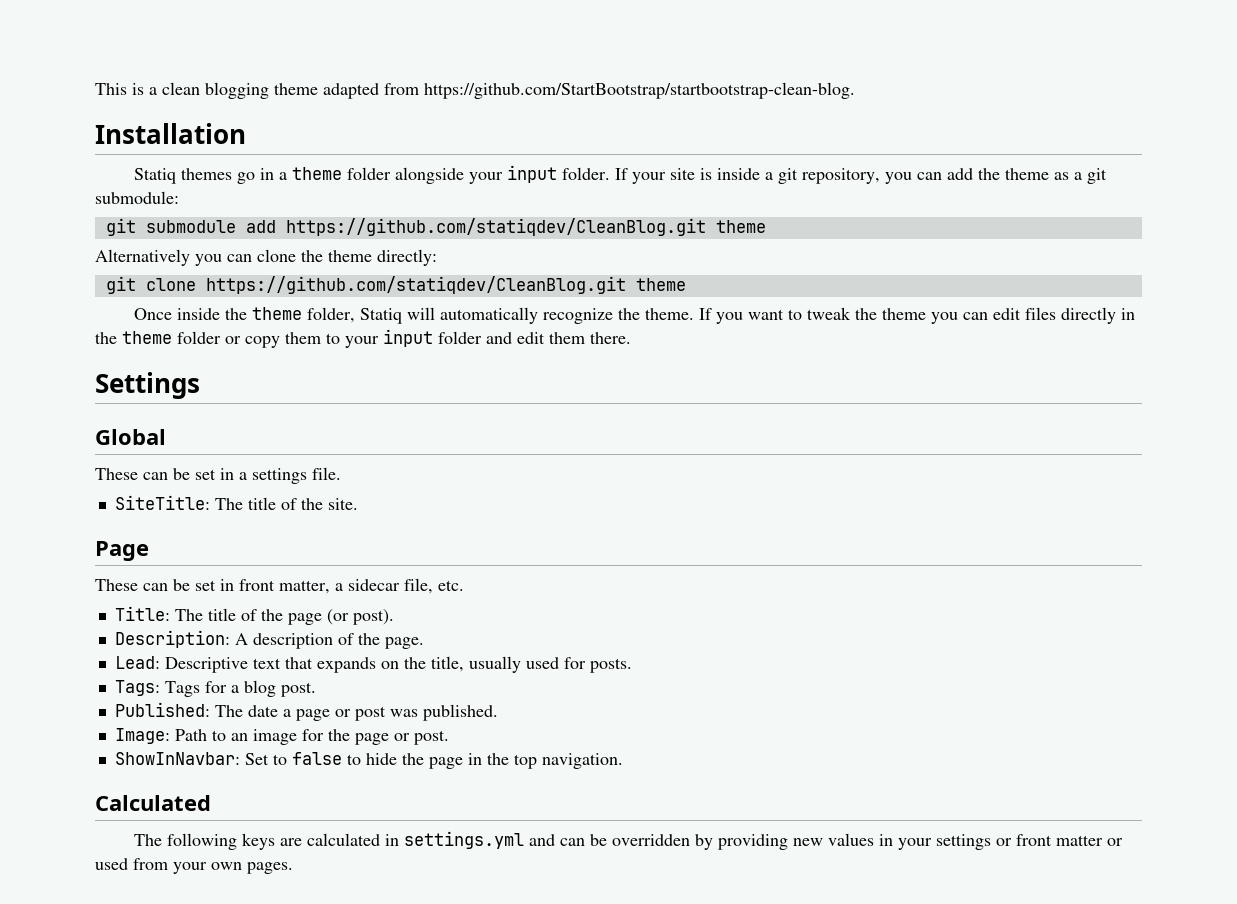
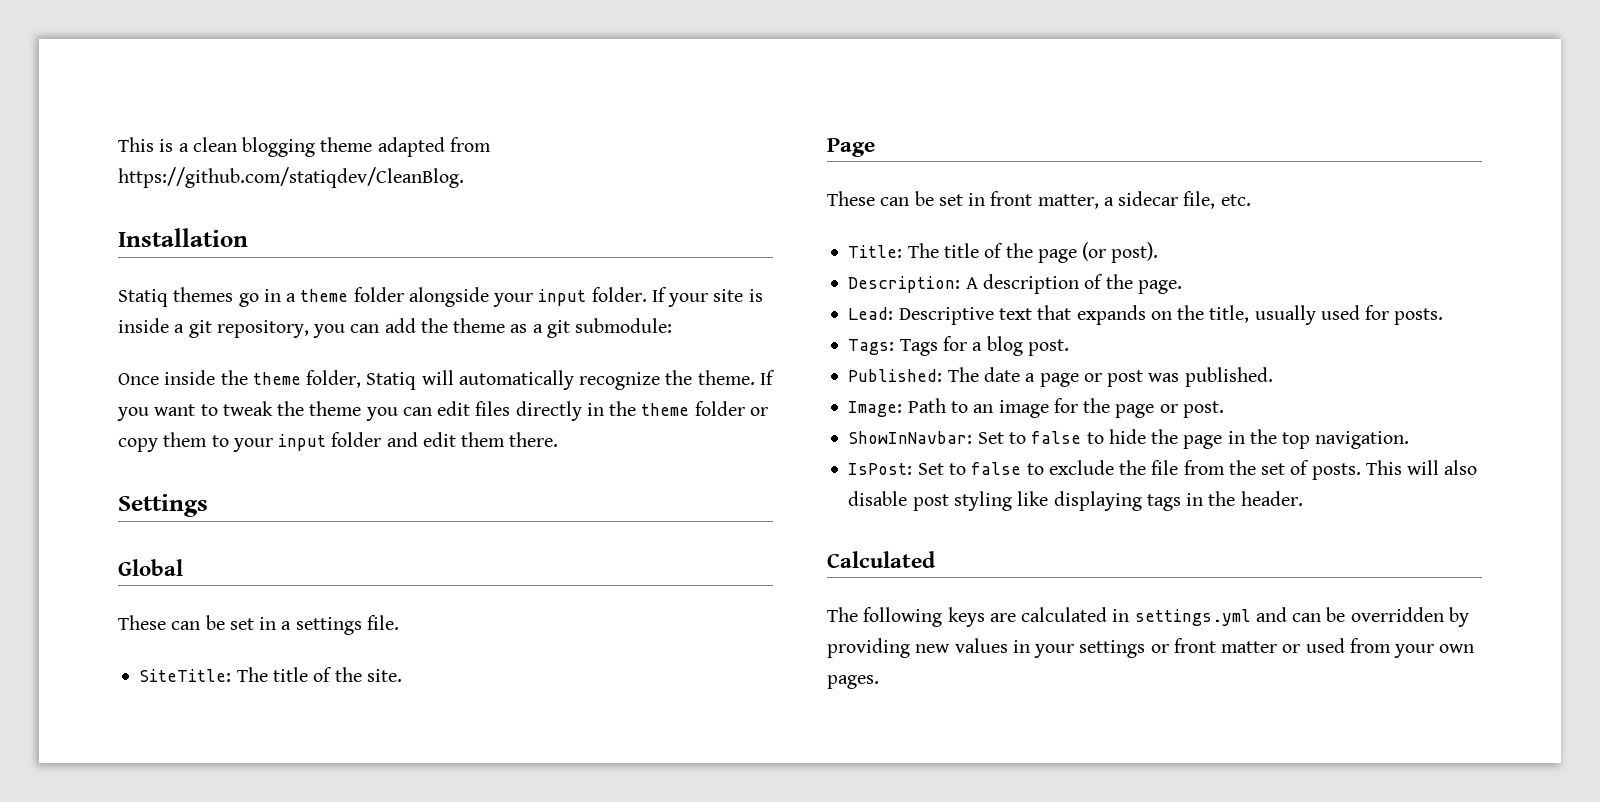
- This is a clean blogging theme adapted from https://github.com/StartBootstrap/startbootstrap-clean-blog.
+ This is a clean blogging theme adapted from https://github.com/statiqdev/CleanBlog.
- git submodule add https://github.com/statiqdev/CleanBlog.git theme
- Alternatively you can clone the theme directly:
- git clone https://github.com/statiqdev/CleanBlog.git theme
+ IsPost: Set to false to exclude the file from the set of posts. This will also disable post styling like displaying tags in the header.

